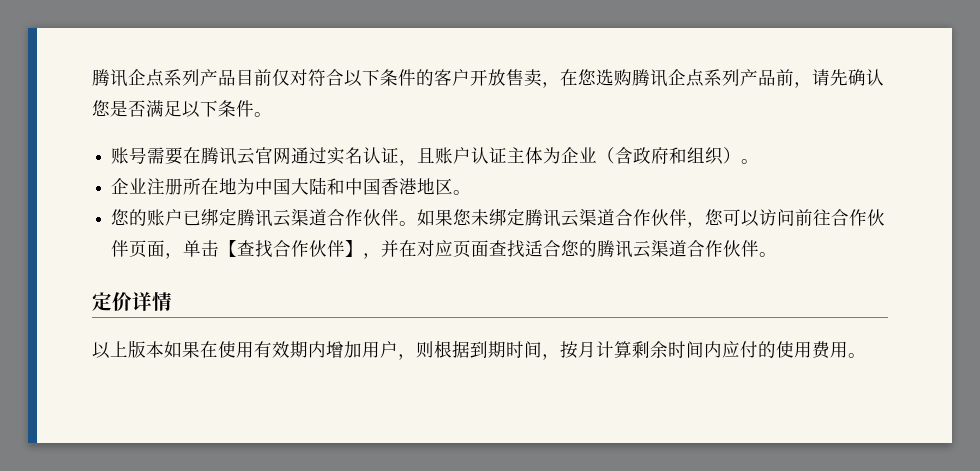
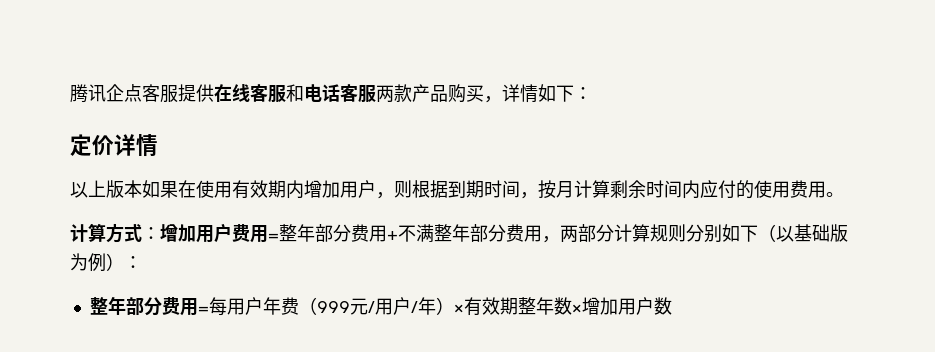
- 腾讯企点系列产品目前仅对符合以下条件的客户开放售卖，在您选购腾讯企点系列产品前，请先确认您是否满足以下条件。
- 账号需要在腾讯云官网通过实名认证，且账户认证主体为企业（含政府和组织）。
- 企业注册所在地为中国大陆和中国香港地区。
- 您的账户已绑定腾讯云渠道合作伙伴。如果您未绑定腾讯云渠道合作伙伴，您可以访问前往合作伙伴页面，单击【查找合作伙伴】，并在对应页面查找适合您的腾讯云渠道合作伙伴。
+ 腾讯企点客服提供在线客服和电话客服两款产品购买，详情如下：
+ 计算方式：增加用户费用=整年部分费用+不满整年部分费用，两部分计算规则分别如下（以基础版为例）：
+ 整年部分费用=每用户年费（999元/用户/年）×有效期整年数×增加用户数

